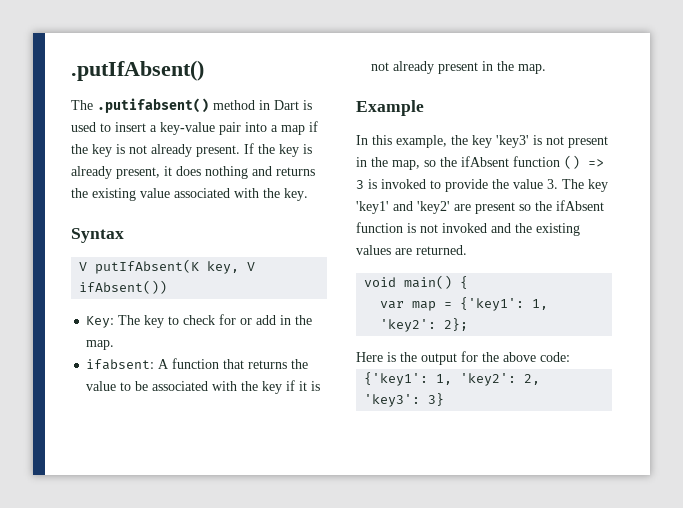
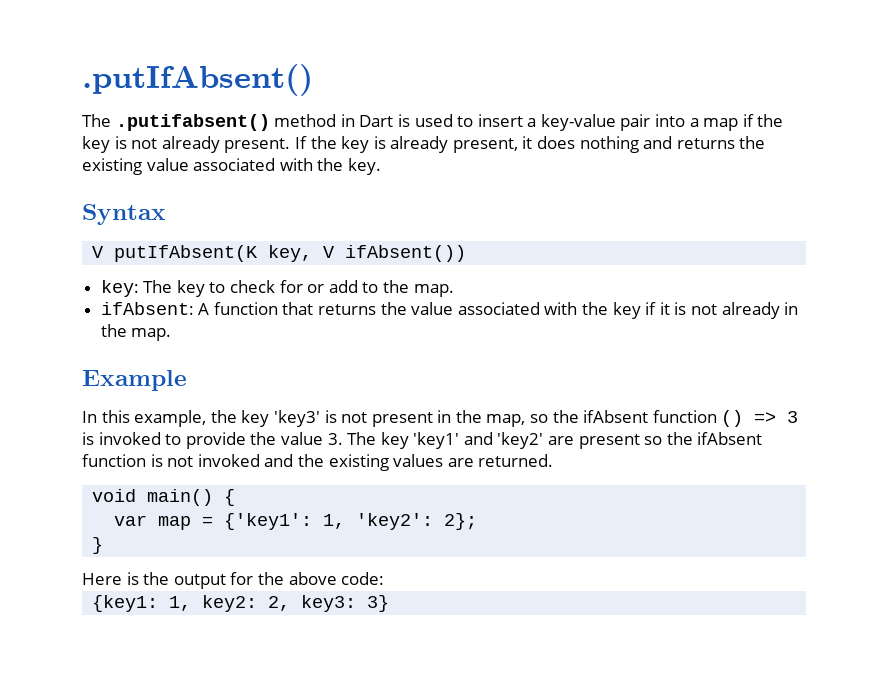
- Key: The key to check for or add in the map.
- ifabsent: A function that returns the value to be associated with the key if it is not already present in the map.
+ key: The key to check for or add to the map.
+ ifAbsent: A function that returns the value associated with the key if it is not already in the map.
+ }
- {'key1': 1, 'key2': 2, 'key3': 3}
+ {key1: 1, key2: 2, key3: 3}

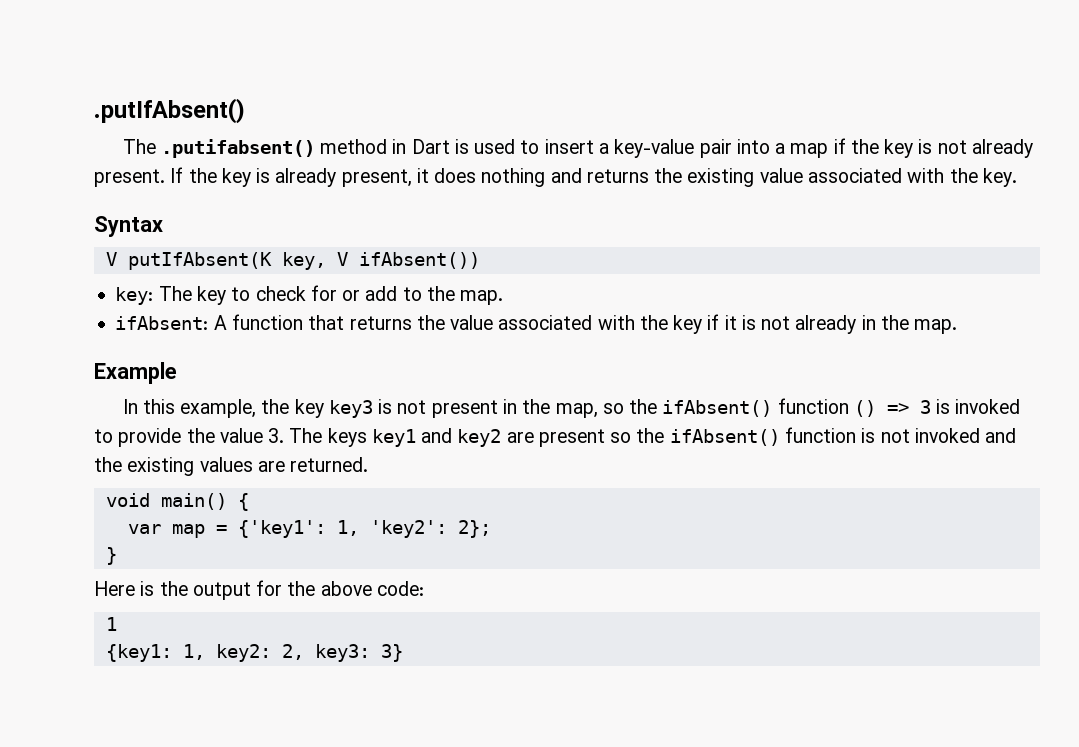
- In this example, the key 'key3' is not present in the map, so the ifAbsent function () => 3 is invoked to provide the value 3. The key 'key1' and 'key2' are present so the ifAbsent function is not invoked and the existing values are returned.
+ In this example, the key key3 is not present in the map, so the ifAbsent() function () => 3 is invoked to provide the value 3. The keys key1 and key2 are present so the ifAbsent() function is not invoked and the existing values are returned.
+ 1

